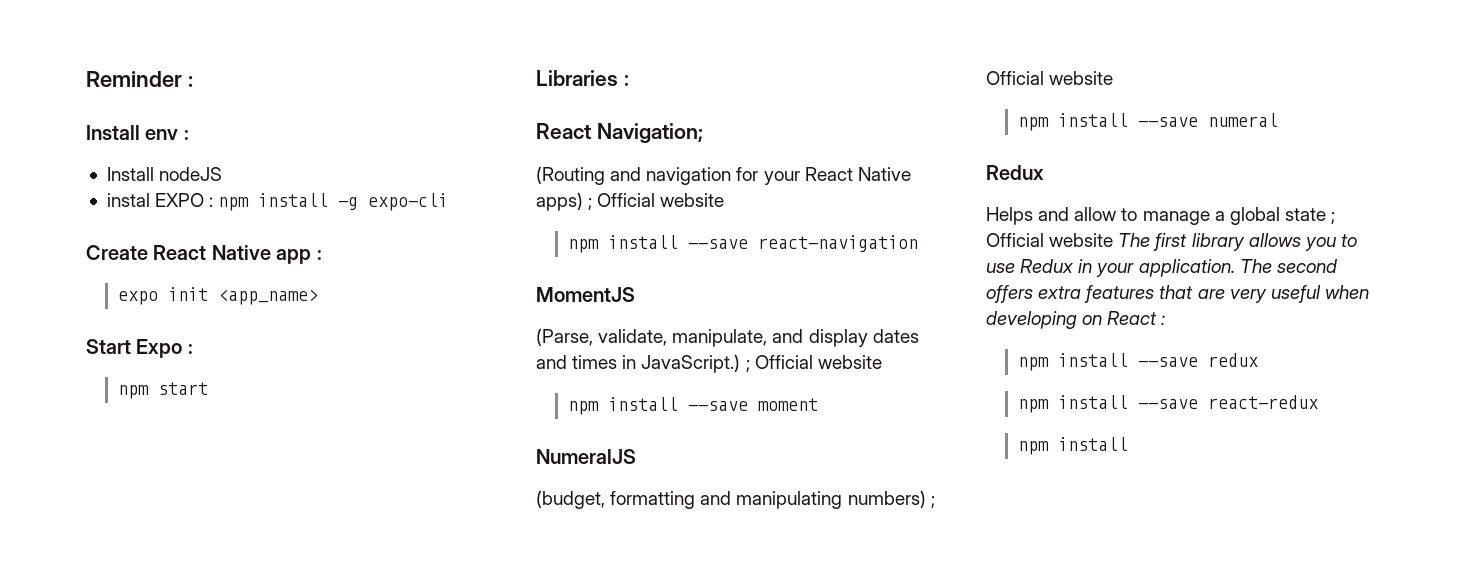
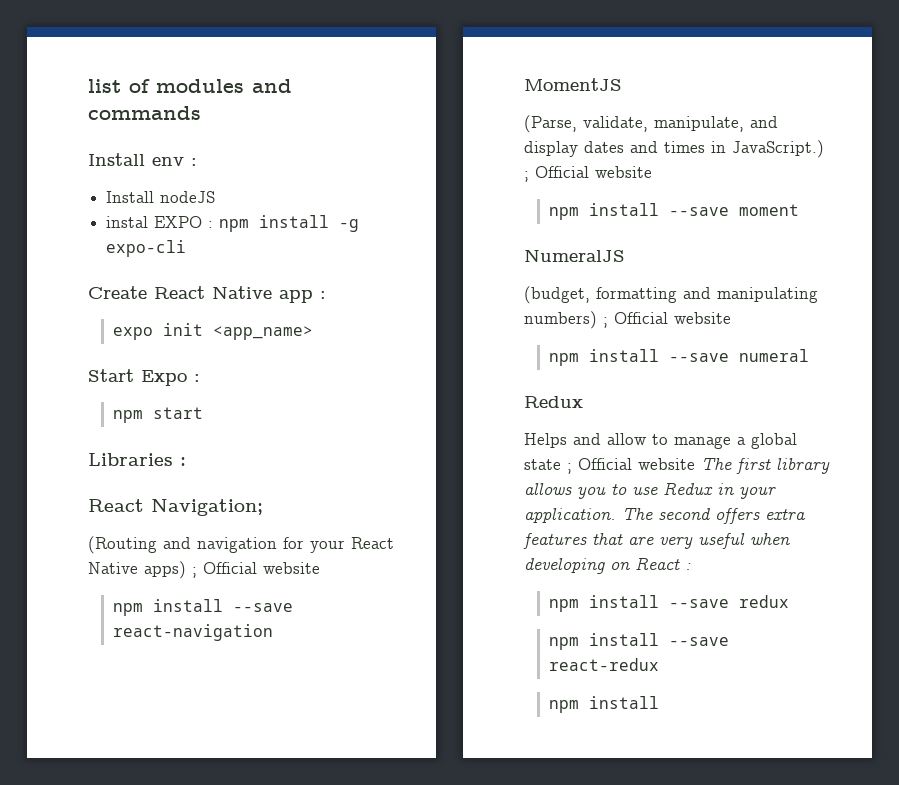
- Reminder :
+ list of modules and commands

